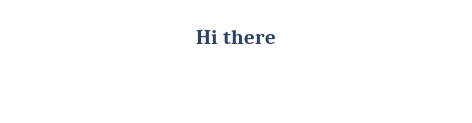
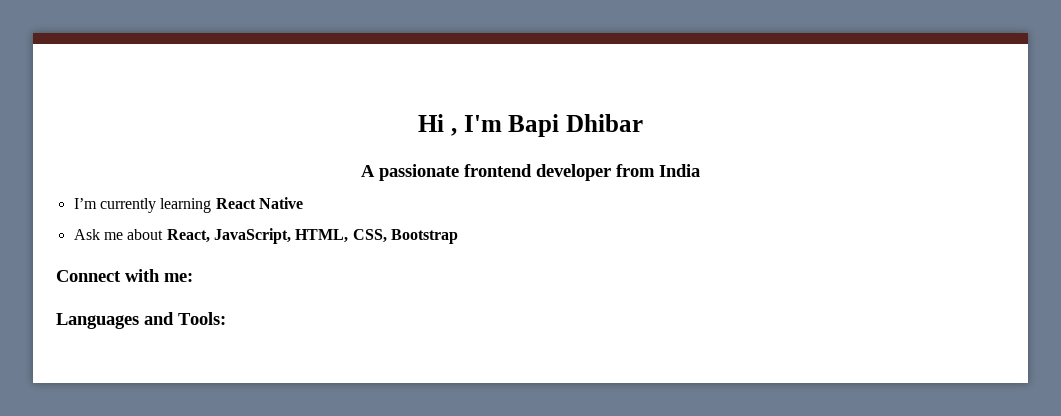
- Hi there
+ Hi , I'm Bapi Dhibar
+ A passionate frontend developer from India
+ I’m currently learning React Native
+ Ask me about React, JavaScript, HTML, CSS, Bootstrap
+ Connect with me:
+ Languages and Tools:

